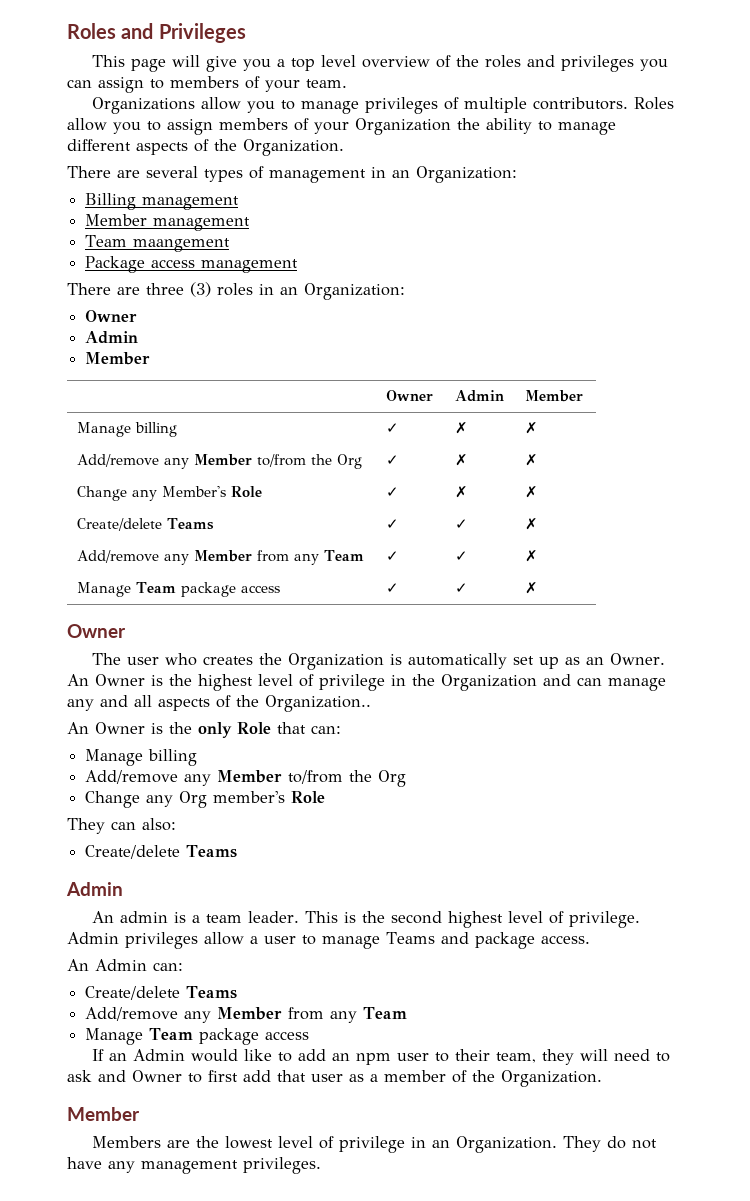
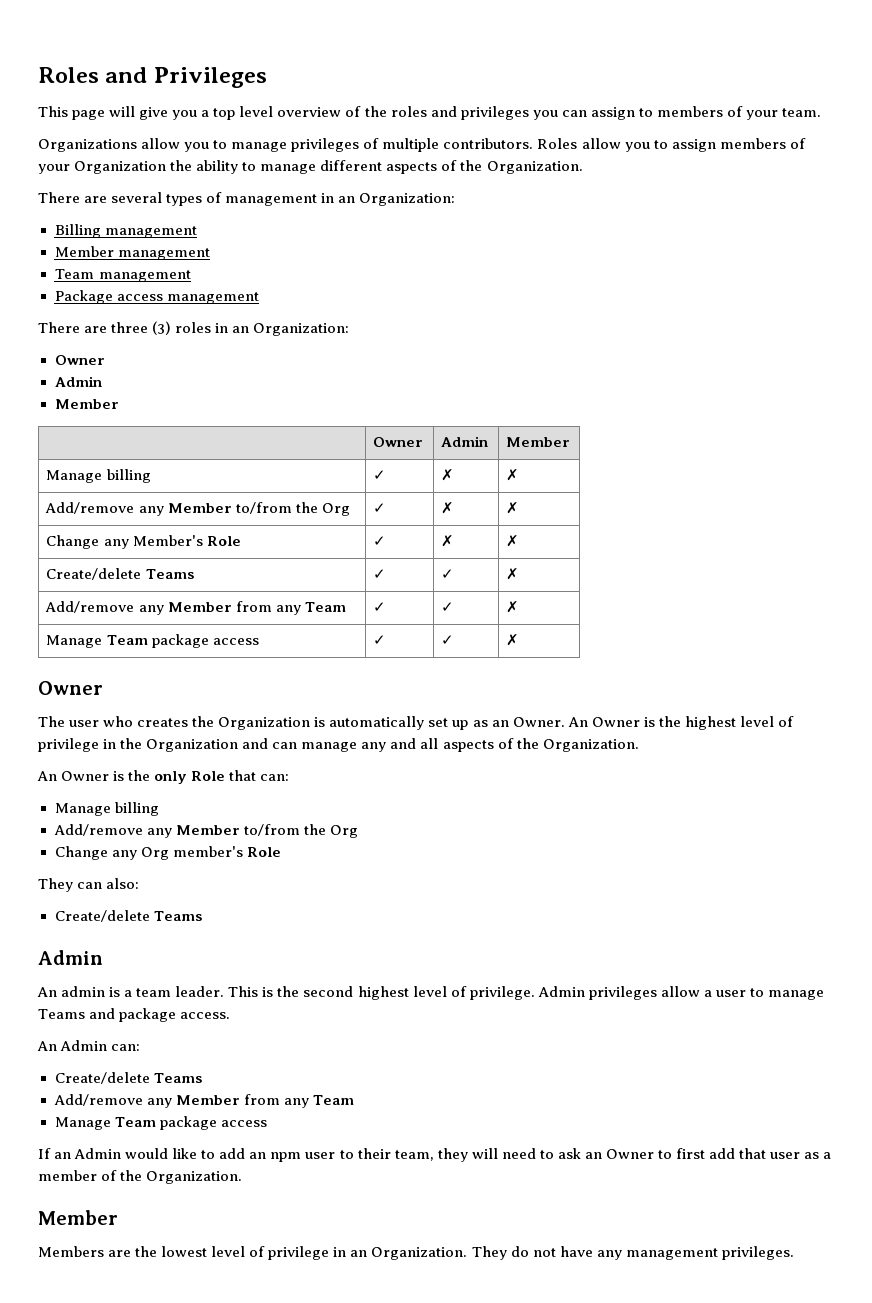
- Team maangement
+ Team management
- An Owner is the highest level of privilege in the Organization and can manage any and all aspects of the Organization..
+ An Owner is the highest level of privilege in the Organization and can manage any and all aspects of the Organization.
- If an Admin would like to add an npm user to their team, they will need to ask and Owner to first add that user as a member of the Organization.
+ If an Admin would like to add an npm user to their team, they will need to ask an Owner to first add that user as a member of the Organization.

